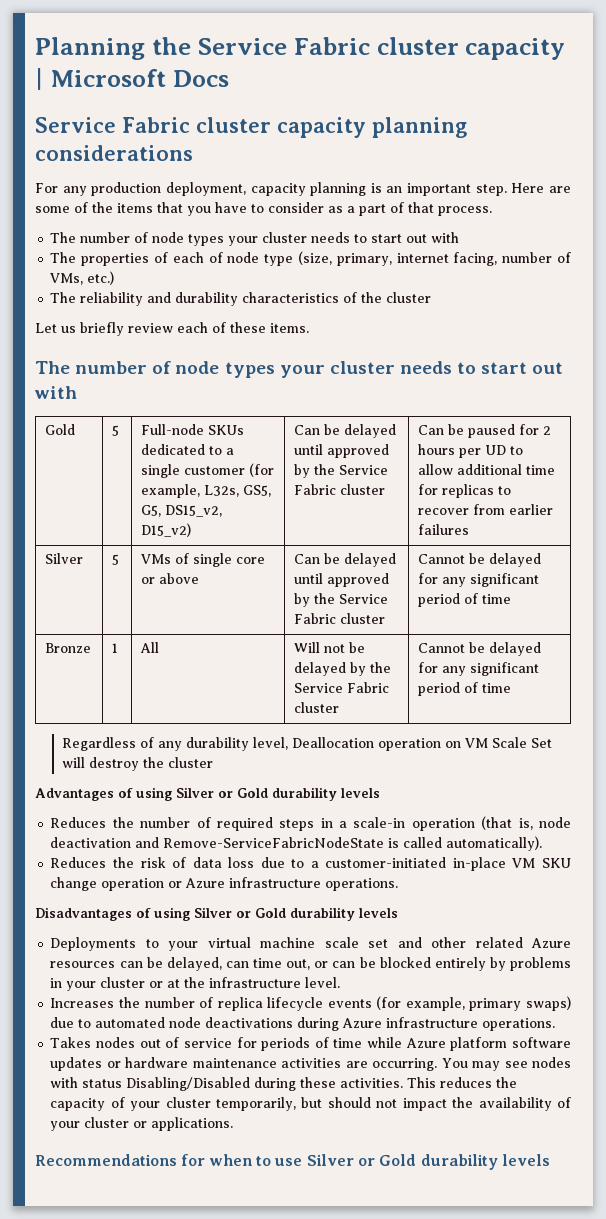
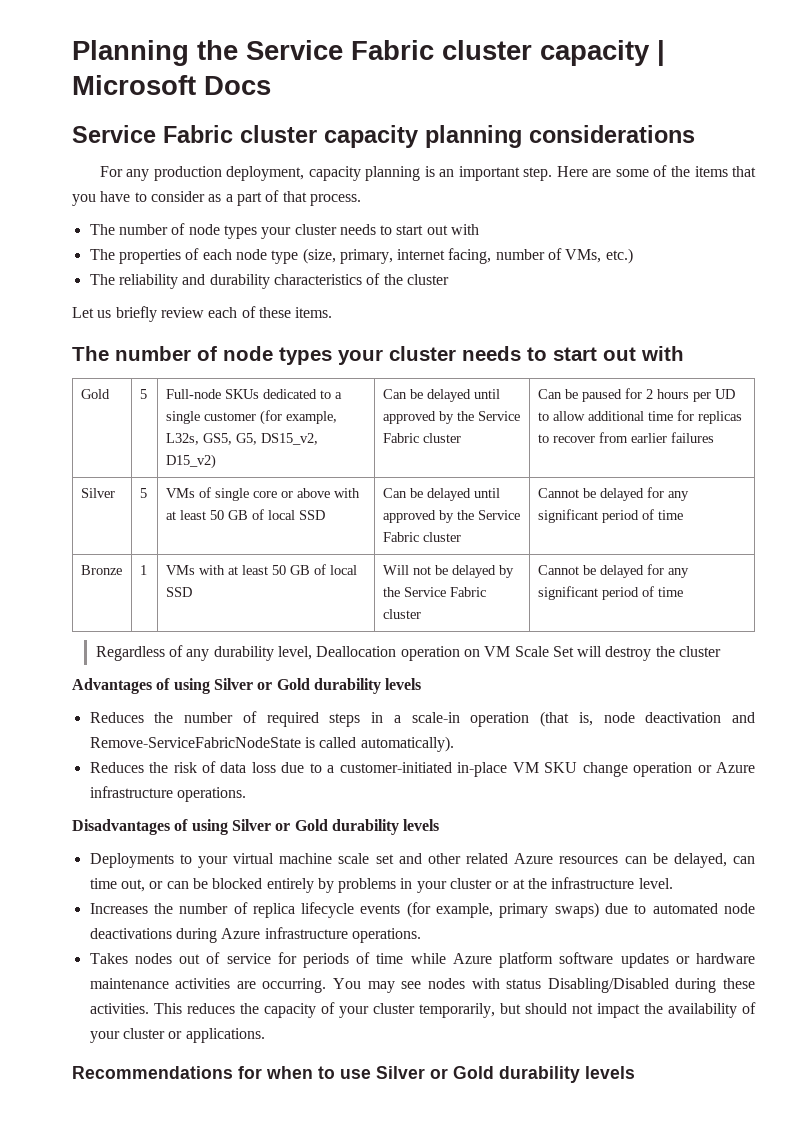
- The properties of each of node type (size, primary, internet facing, number of VMs, etc.)
+ The properties of each node type (size, primary, internet facing, number of VMs, etc.)
- Silver | 5 | VMs of single core or above | Can be delayed until approved by the Service Fabric cluster | Cannot be delayed for any significant period of time
+ Silver | 5 | VMs of single core or above with at least 50 GB of local SSD | Can be delayed until approved by the Service Fabric cluster | Cannot be delayed for any significant period of time
- Bronze | 1 | All | Will not be delayed by the Service Fabric cluster | Cannot be delayed for any significant period of time
+ Bronze | 1 | VMs with at least 50 GB of local SSD | Will not be delayed by the Service Fabric cluster | Cannot be delayed for any significant period of time

